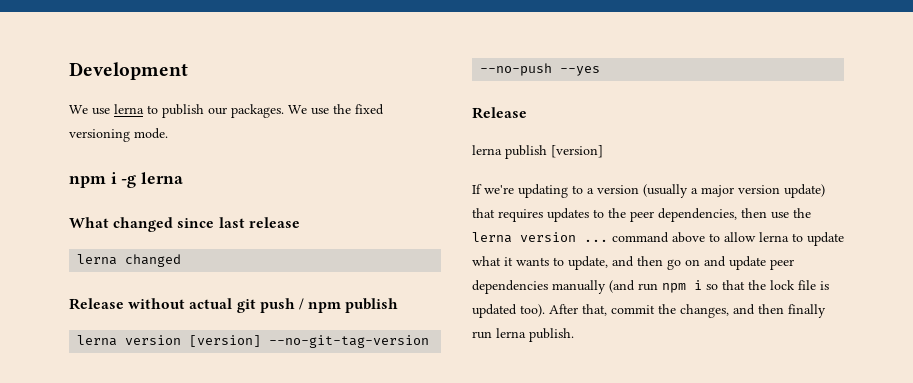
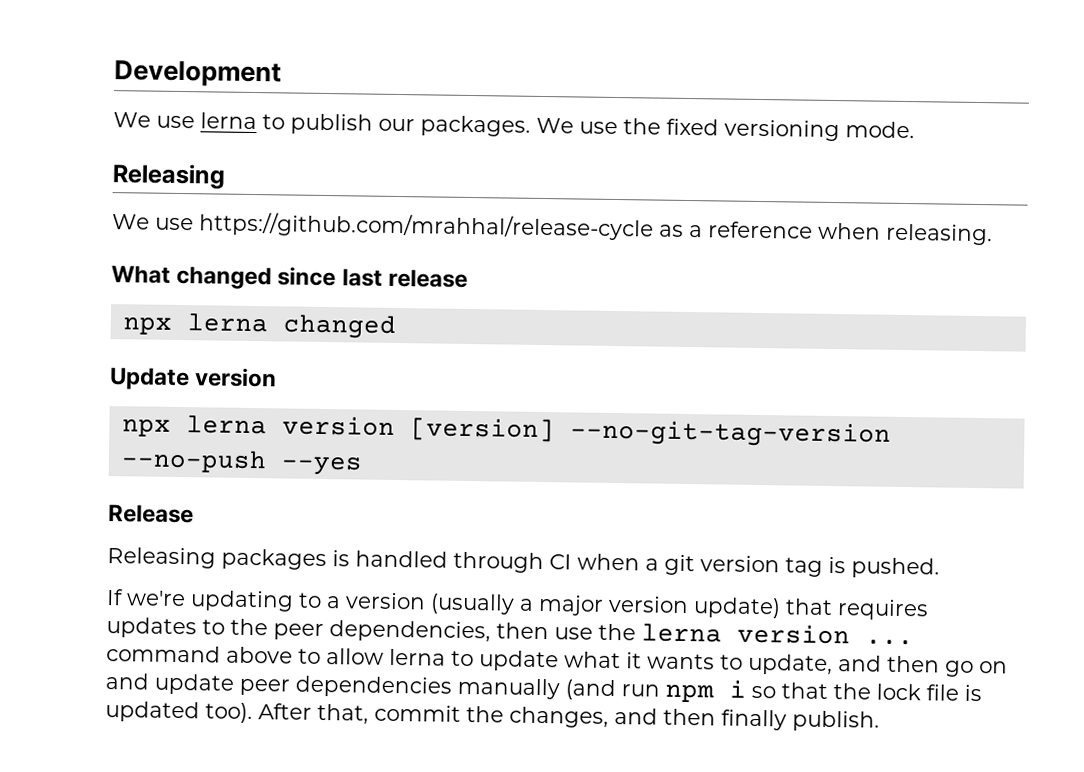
  We use the fixed versioning mode.
- npm i -g lerna
+ Releasing
+ We use https://github.com/mrahhal/release-cycle as a reference when releasing.
- lerna changed
+ npx lerna changed
- Release without actual git push / npm publish
- lerna version [version] --no-git-tag-version --no-push --yes
+ Update version
+ npx lerna version [version] --no-git-tag-version --no-push --yes
- lerna publish [version]
+ Releasing packages is handled through CI when a git version tag is pushed.
- After that, commit the changes, and then finally run lerna publish.
+ After that, commit the changes, and then finally publish.

